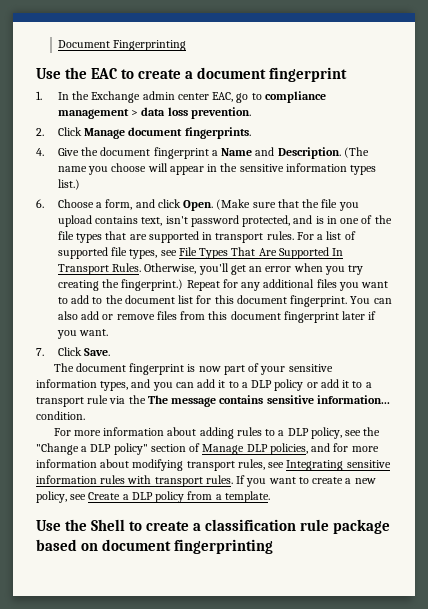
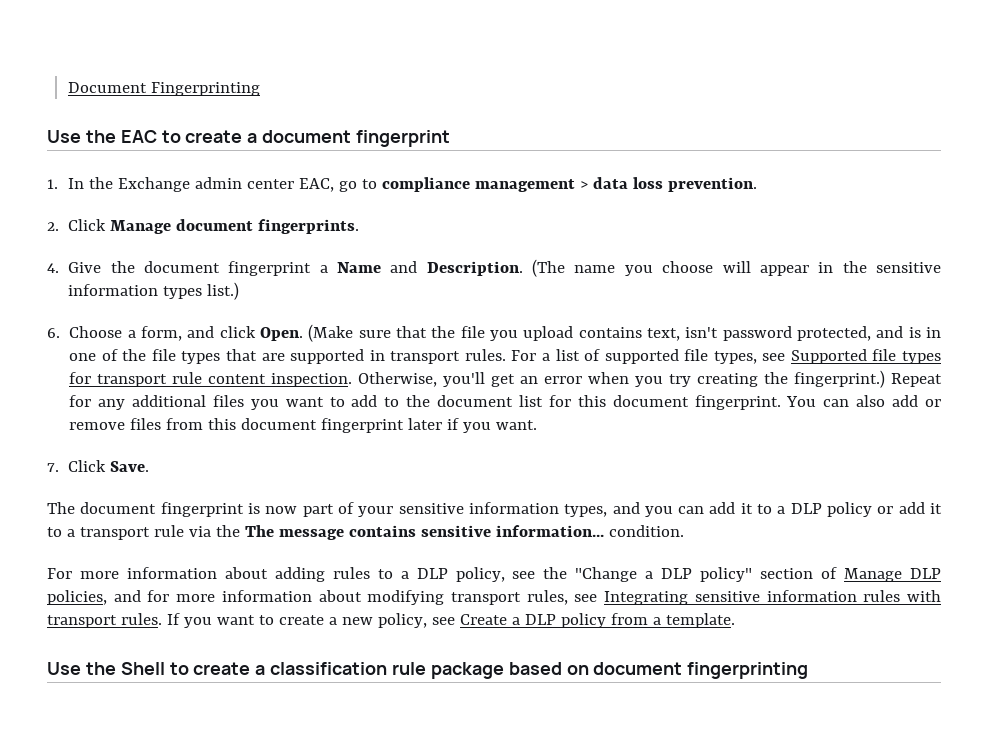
- For a list of supported file types, see File Types That Are Supported In Transport Rules.
+ For a list of supported file types, see Supported file types for transport rule content inspection.

